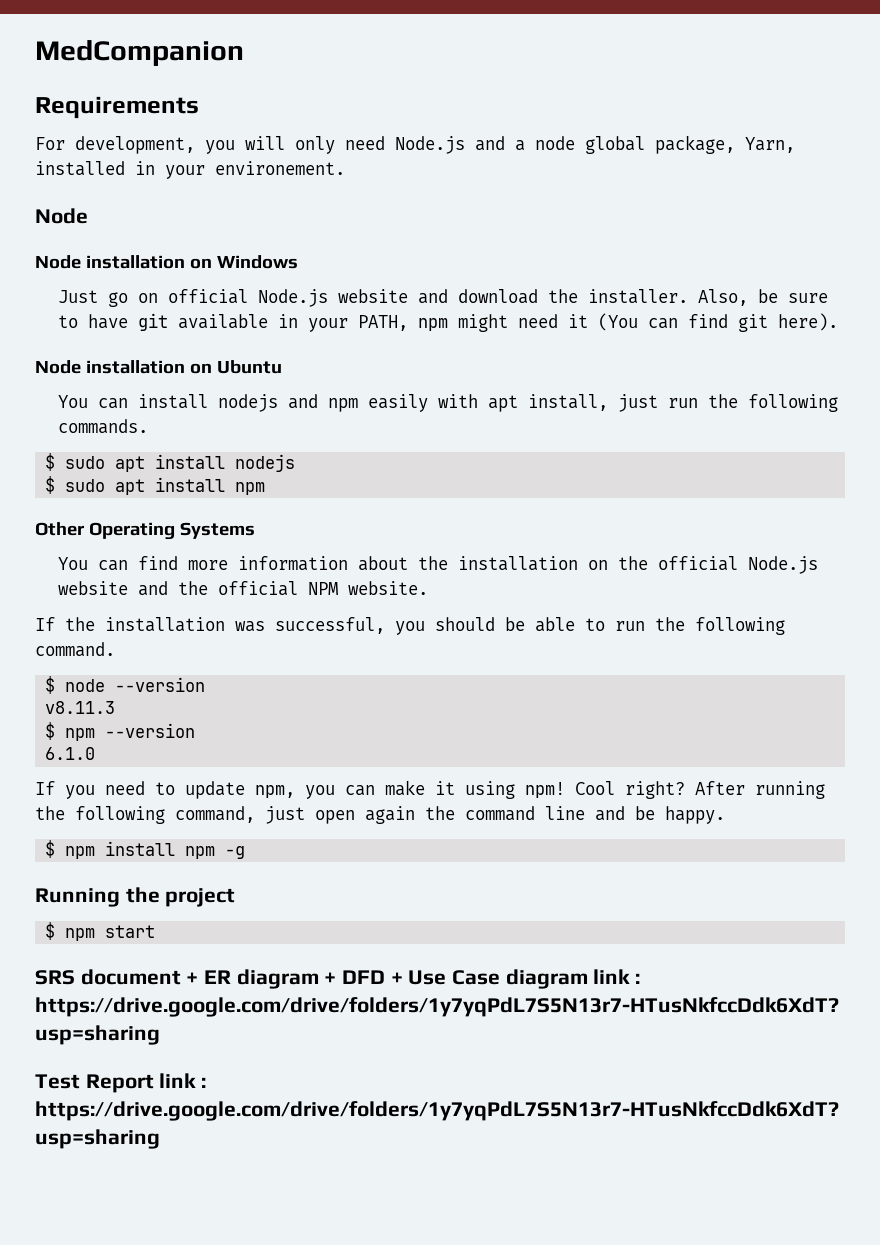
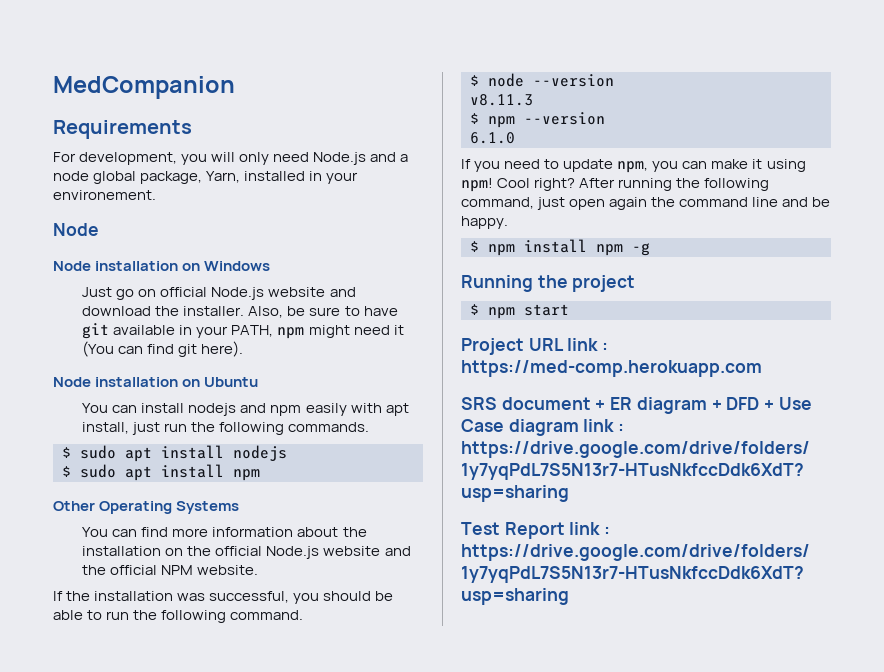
+ Project URL link : https://med-comp.herokuapp.com

